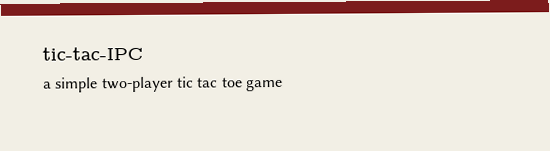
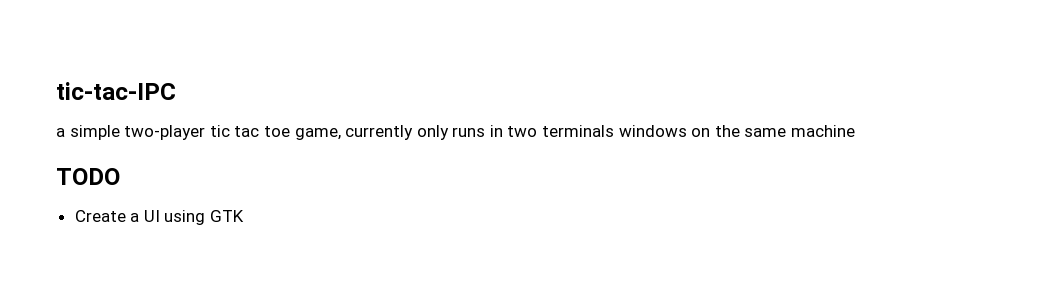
- a simple two-player tic tac toe game
+ a simple two-player tic tac toe game, currently only runs in two terminals windows on the same machine
+ TODO
+ Create a UI using GTK

